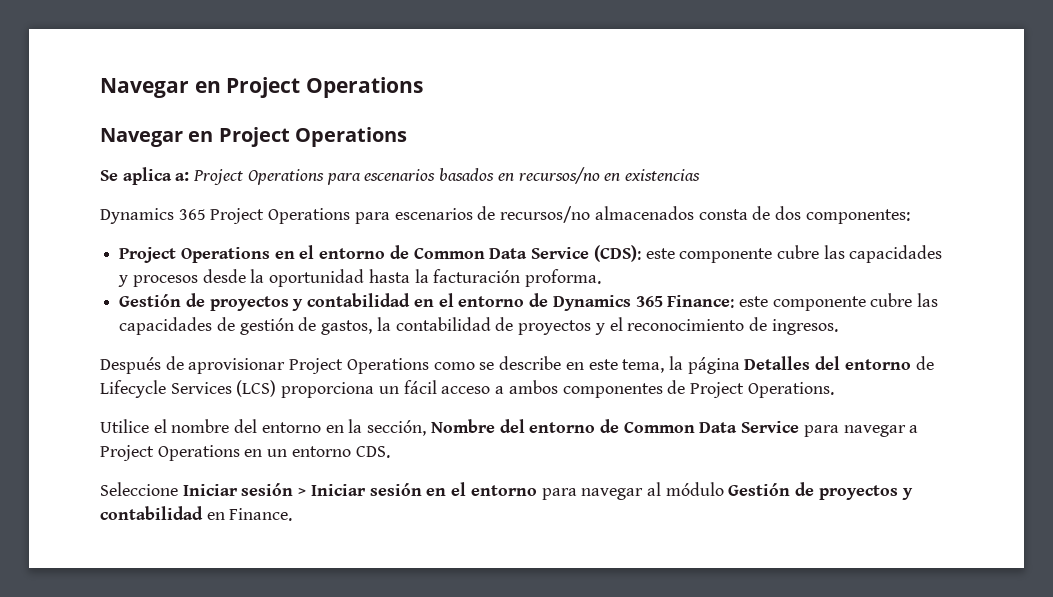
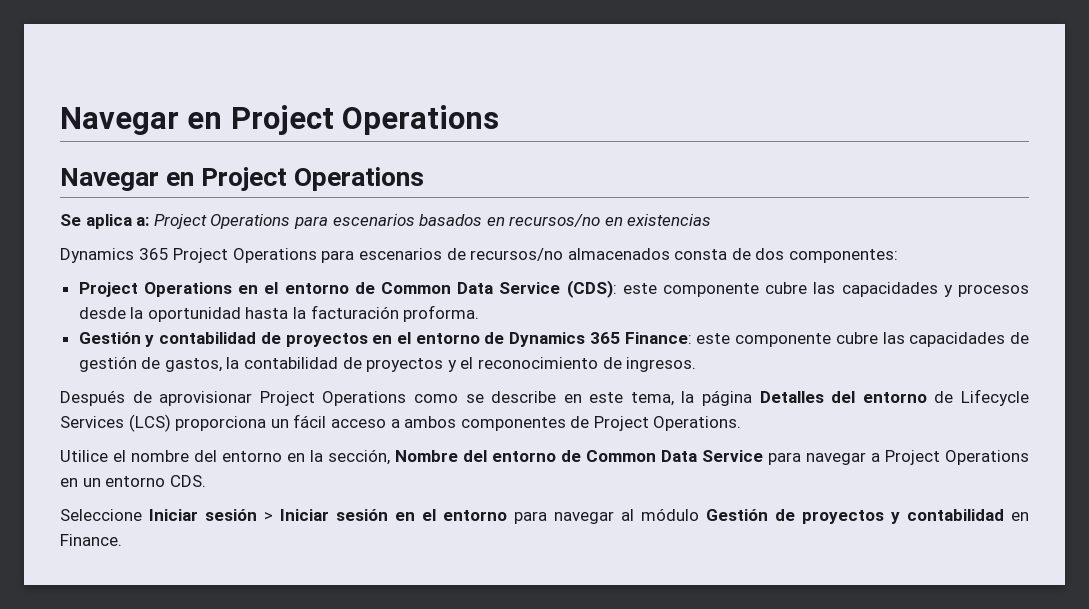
- Gestión de proyectos y contabilidad en el entorno de Dynamics 365 Finance: este componente cubre las capacidades de gestión de gastos, la contabilidad de proyectos y el reconocimiento de ingresos.
+ Gestión y contabilidad de proyectos en el entorno de Dynamics 365 Finance: este componente cubre las capacidades de gestión de gastos, la contabilidad de proyectos y el reconocimiento de ingresos.

